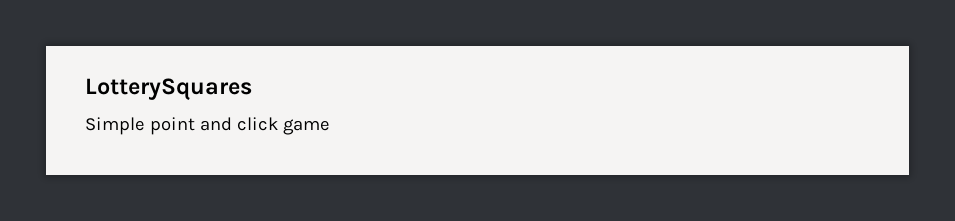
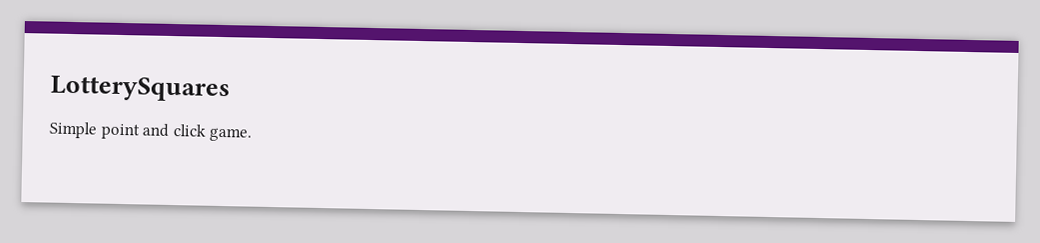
- Simple point and click game
+ Simple point and click game.

